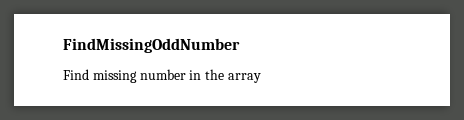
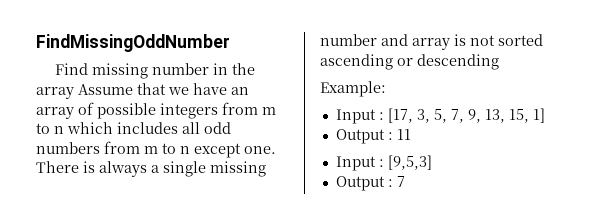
- Find missing number in the array
+ Find missing number in the array Assume that we have an array of possible integers from m to n which includes all odd numbers from m to n except one. There is always a single missing number and array is not sorted ascending or descending
+ Example:
+ Input : [17, 3, 5, 7, 9, 13, 15, 1]
+ Output : 11
+ Input : [9,5,3]
+ Output : 7

